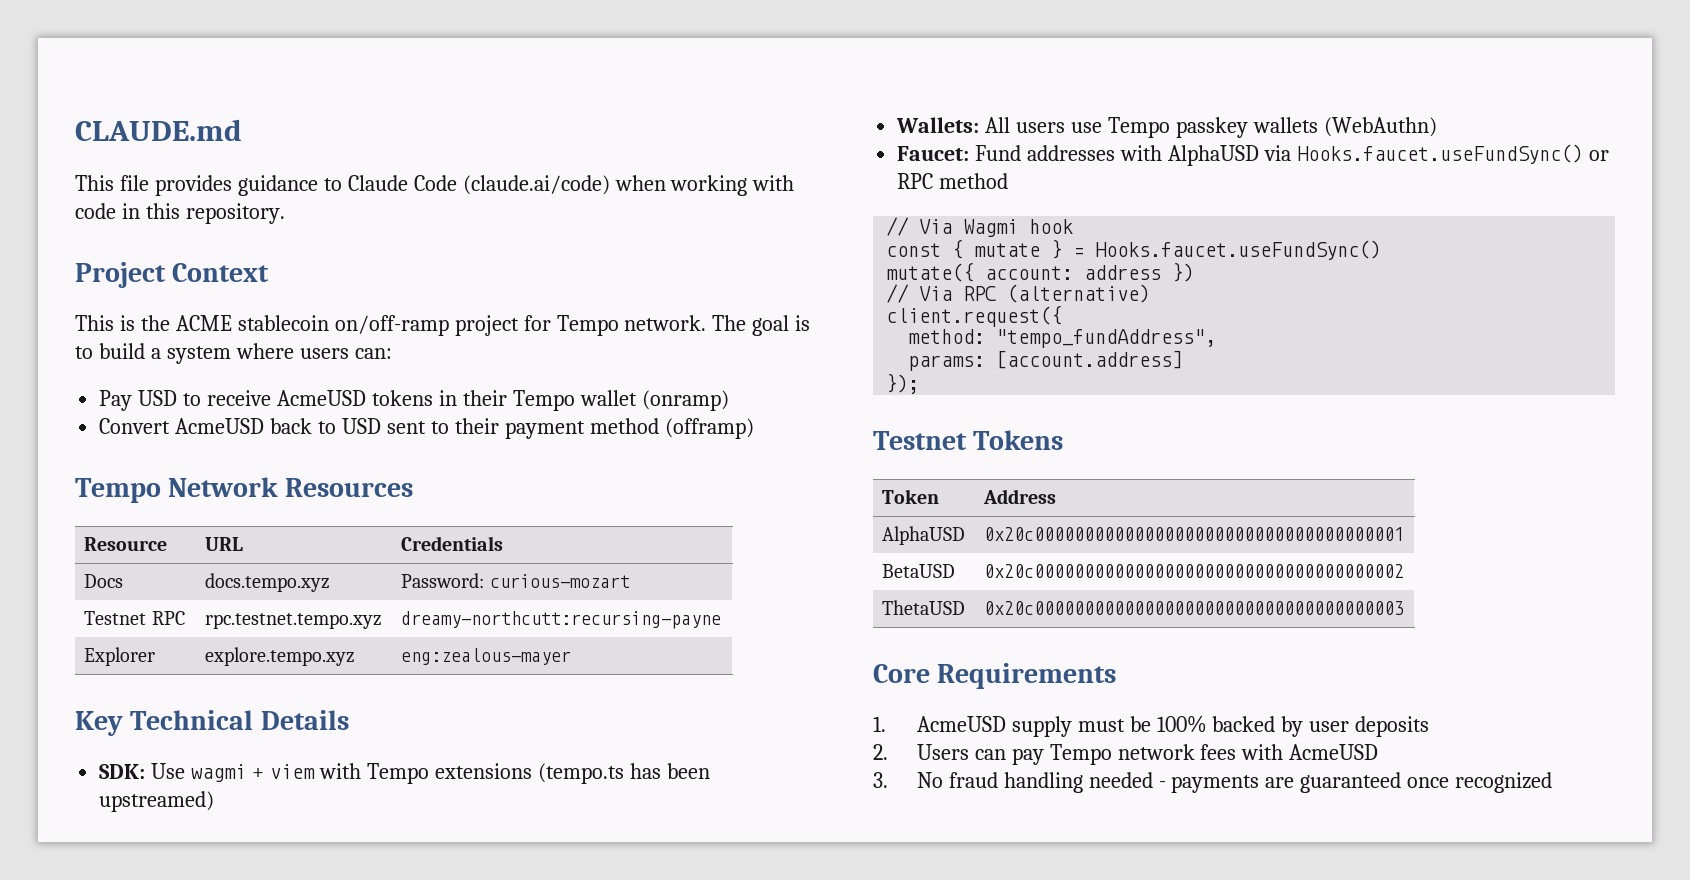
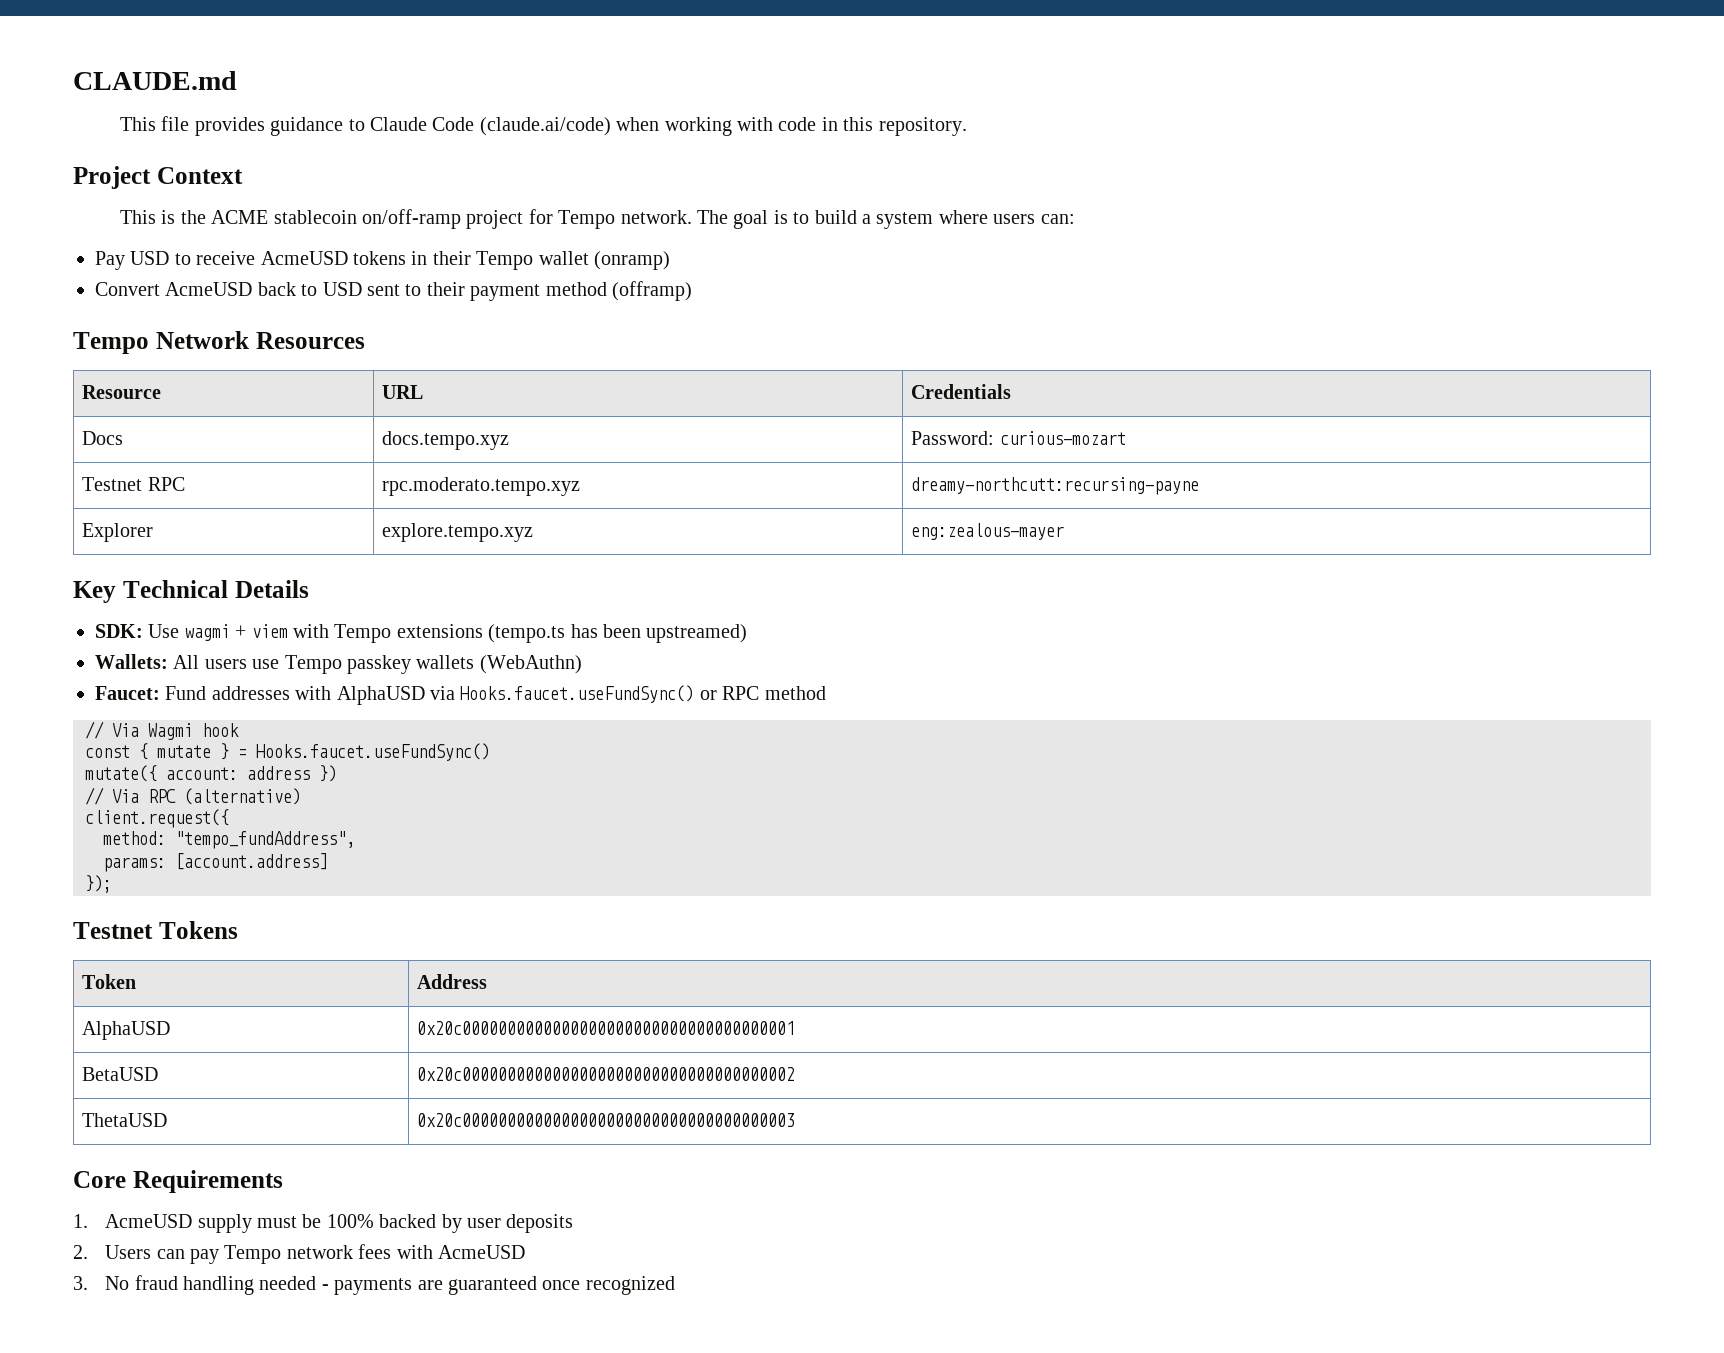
- Testnet RPC | rpc.testnet.tempo.xyz | dreamy-northcutt:recursing-payne
+ Testnet RPC | rpc.moderato.tempo.xyz | dreamy-northcutt:recursing-payne

